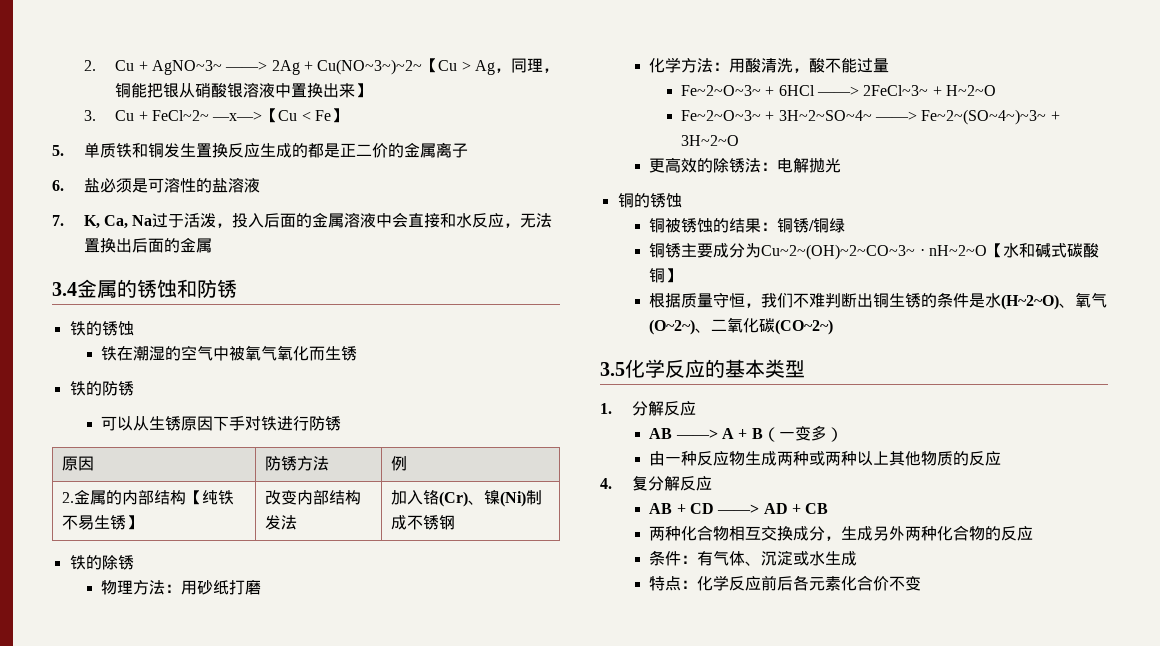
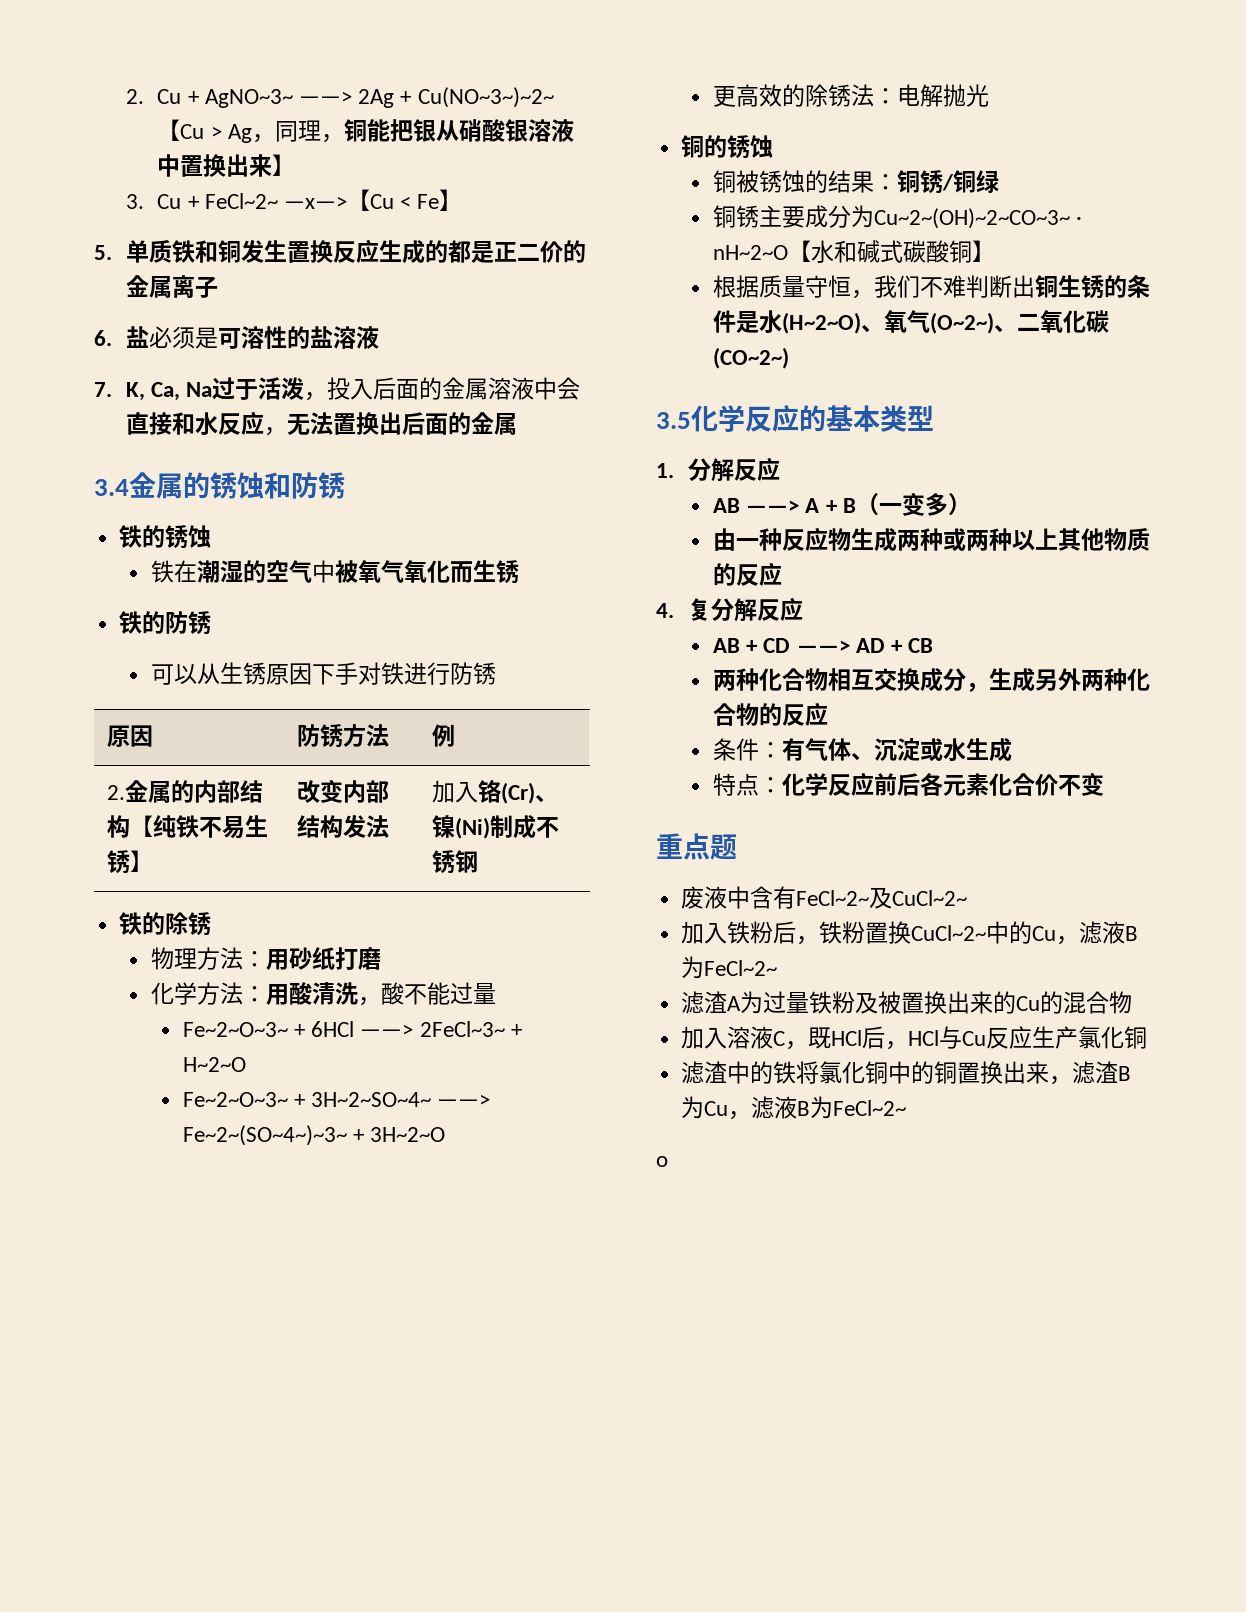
+ 重点题
+ 废液中含有FeCl~2~及CuCl~2~
+ 加入铁粉后，铁粉置换CuCl~2~中的Cu，滤液B为FeCl~2~
+ 滤渣A为过量铁粉及被置换出来的Cu的混合物
+ 加入溶液C，既HCl后，HCl与Cu反应生产氯化铜
+ 滤渣中的铁将氯化铜中的铜置换出来，滤渣B为Cu，滤液B为FeCl~2~
+ o

